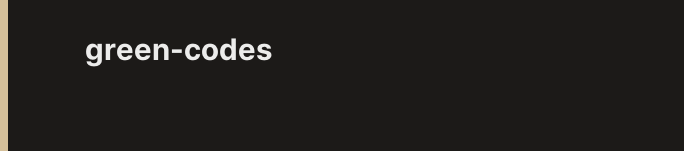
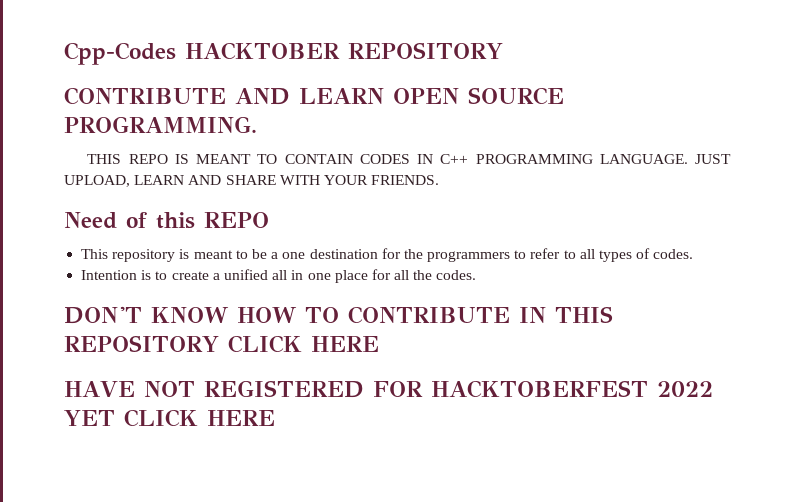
- green-codes
+ Cpp-Codes HACKTOBER REPOSITORY
+ CONTRIBUTE AND LEARN OPEN SOURCE PROGRAMMING.
+ THIS REPO IS MEANT TO CONTAIN CODES IN C++ PROGRAMMING LANGUAGE. JUST UPLOAD, LEARN AND SHARE WITH YOUR FRIENDS.
+ Need of this REPO
+ This repository is meant to be a one destination for the programmers to refer to all types of codes.
+ Intention is to create a unified all in one place for all the codes.
+ DON'T KNOW HOW TO CONTRIBUTE IN THIS REPOSITORY CLICK HERE
+ HAVE NOT REGISTERED FOR HACKTOBERFEST 2022 YET CLICK HERE

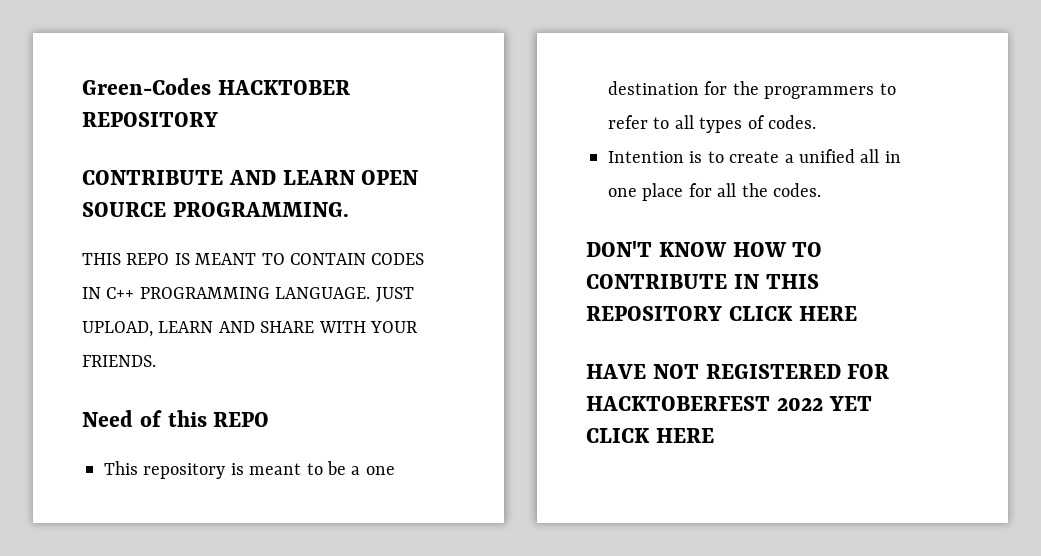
- Cpp-Codes HACKTOBER REPOSITORY
+ Green-Codes HACKTOBER REPOSITORY

